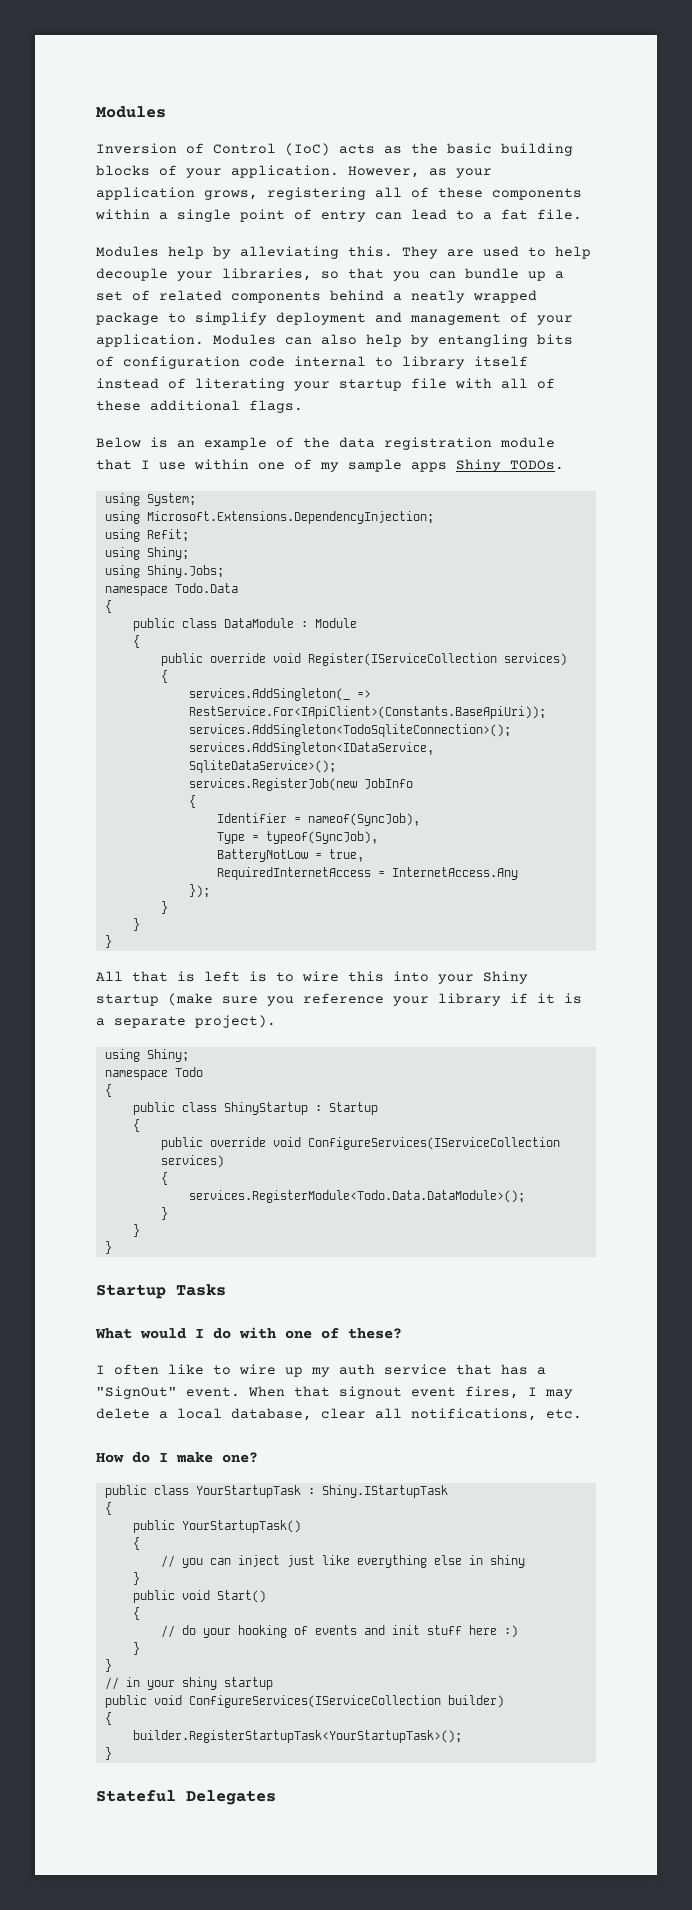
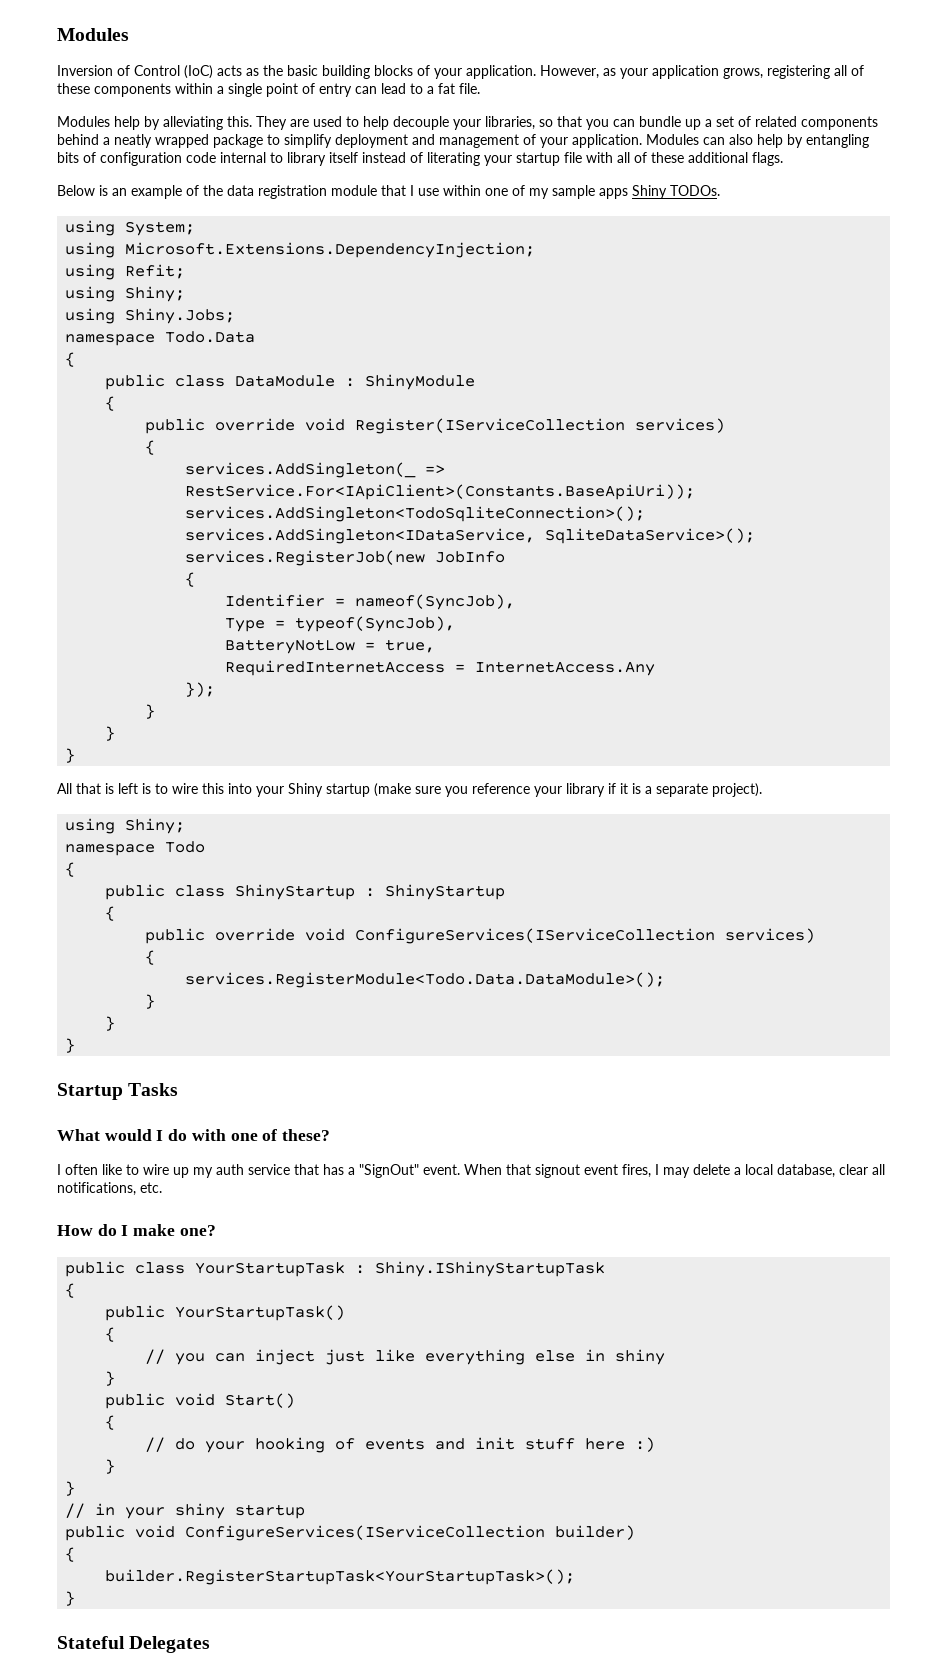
- public class DataModule : Module
+ public class DataModule : ShinyModule
- public class ShinyStartup : Startup
+ public class ShinyStartup : ShinyStartup
- public class YourStartupTask : Shiny.IStartupTask
+ public class YourStartupTask : Shiny.IShinyStartupTask

